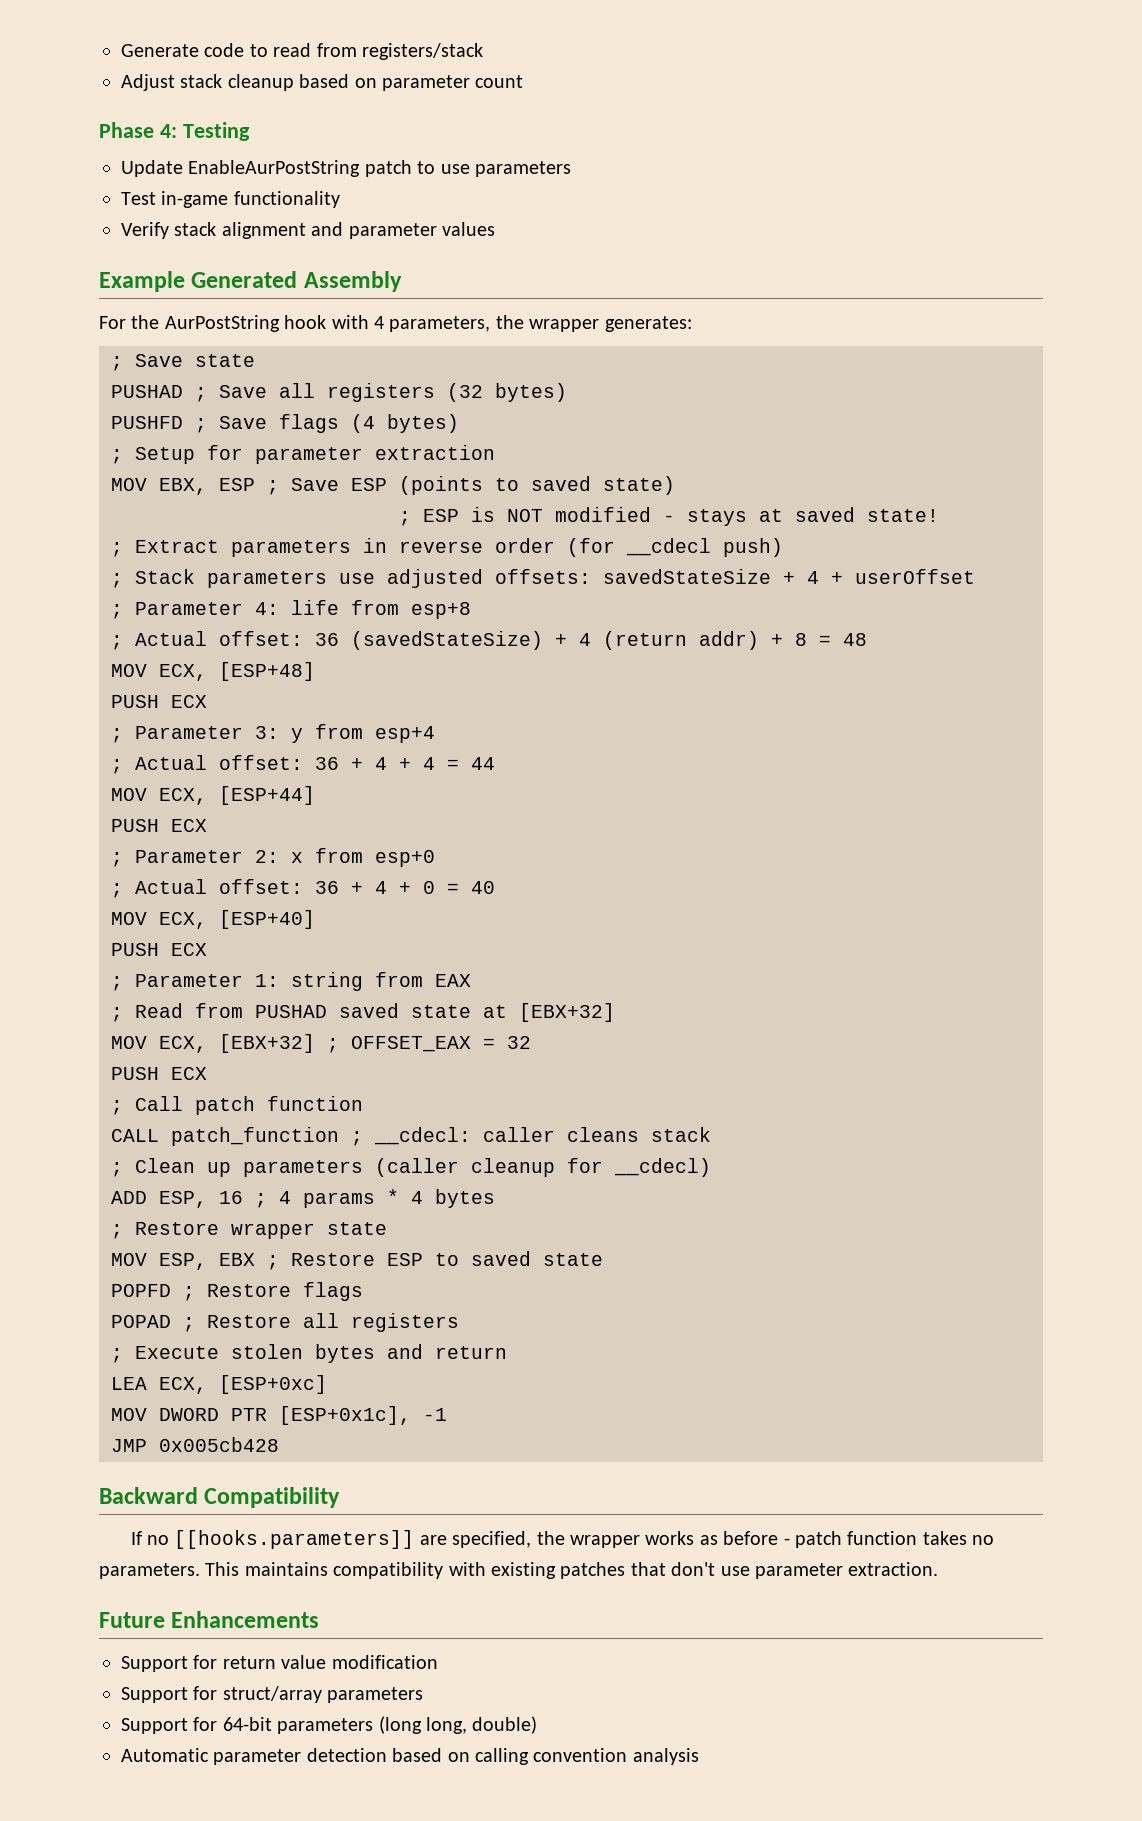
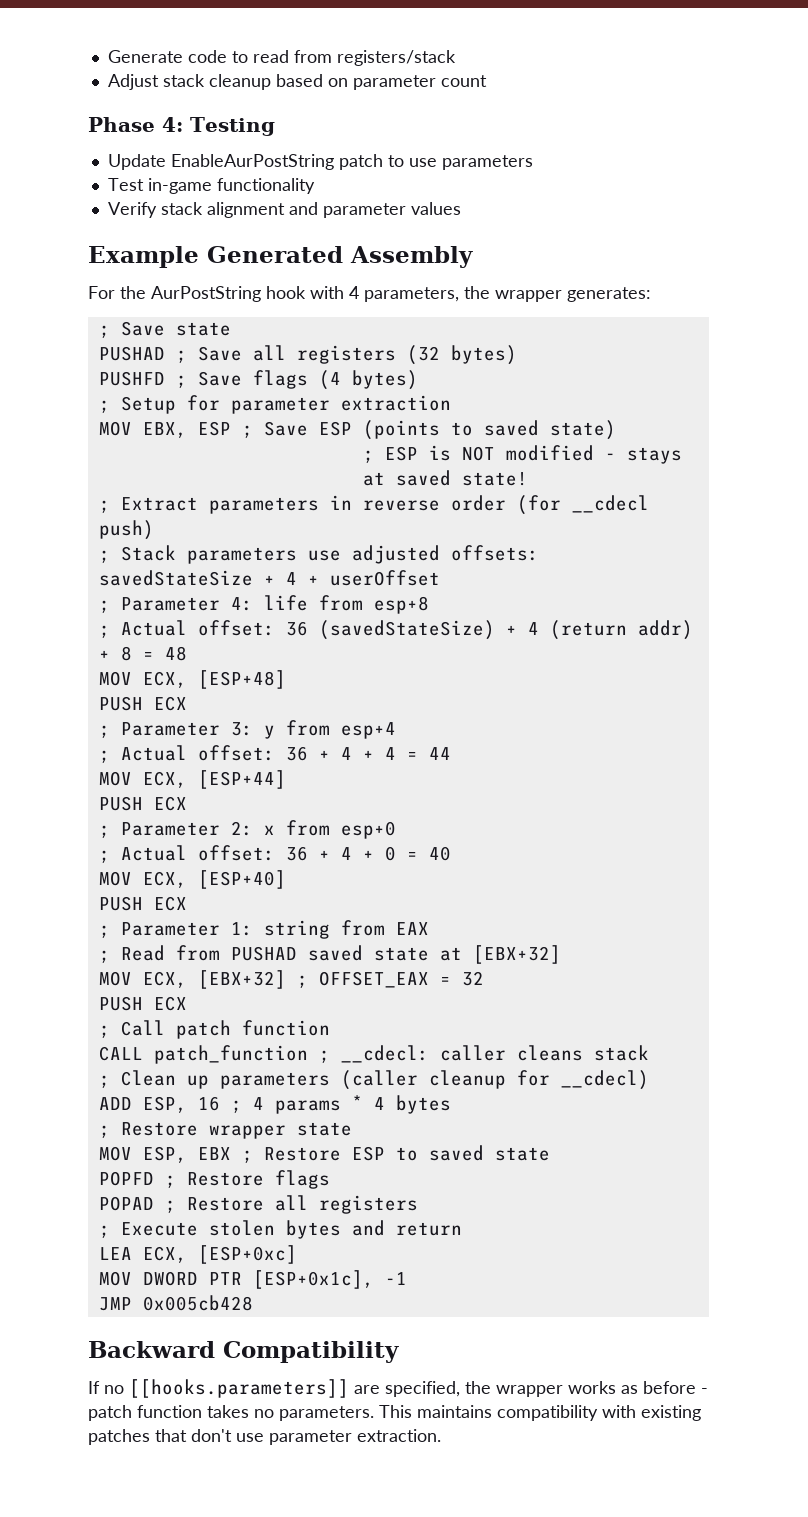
- Future Enhancements
- Support for return value modification
- Support for struct/array parameters
- Support for 64-bit parameters (long long, double)
- Automatic parameter detection based on calling convention analysis

